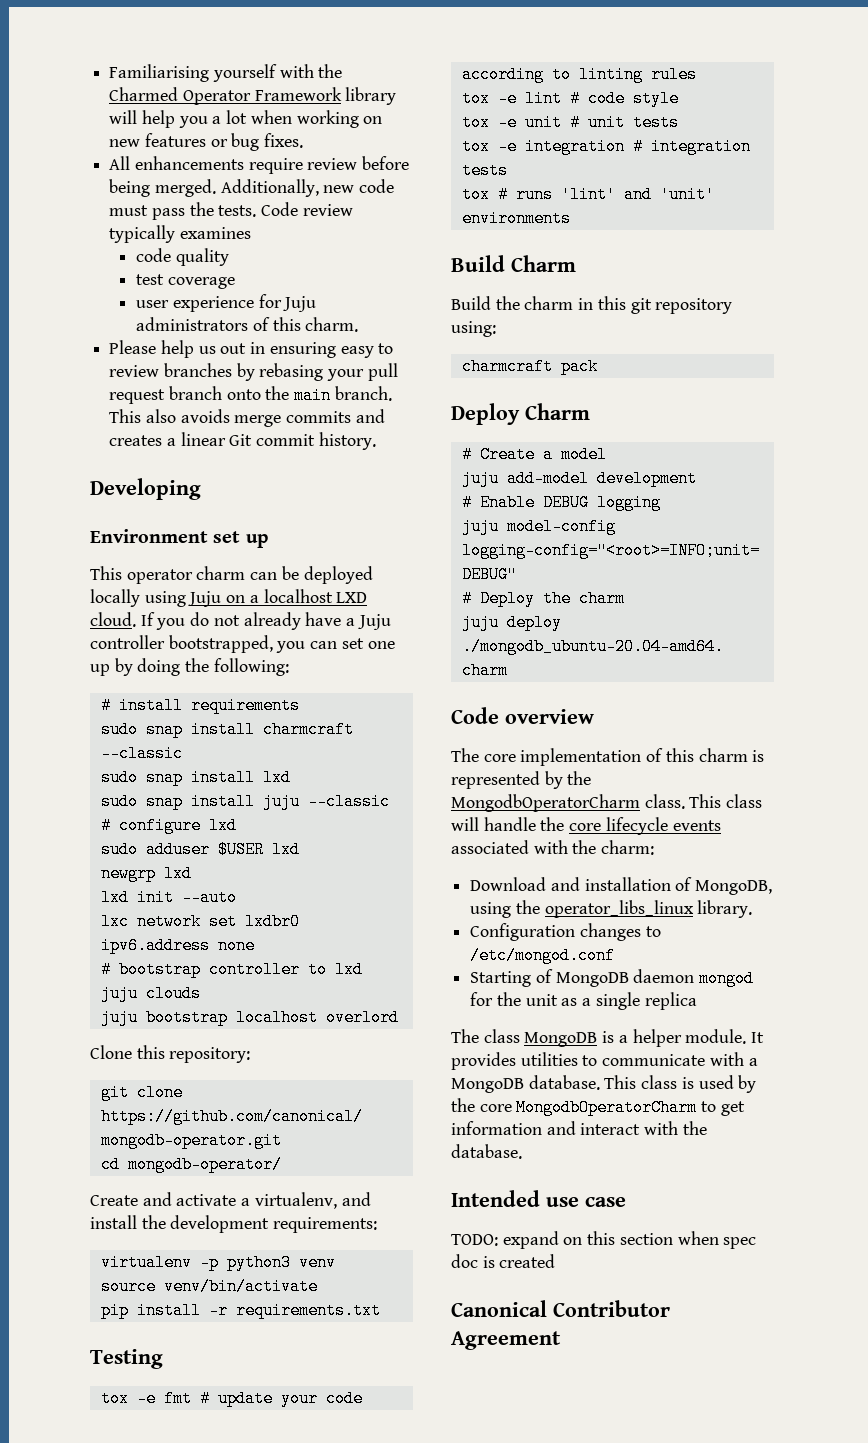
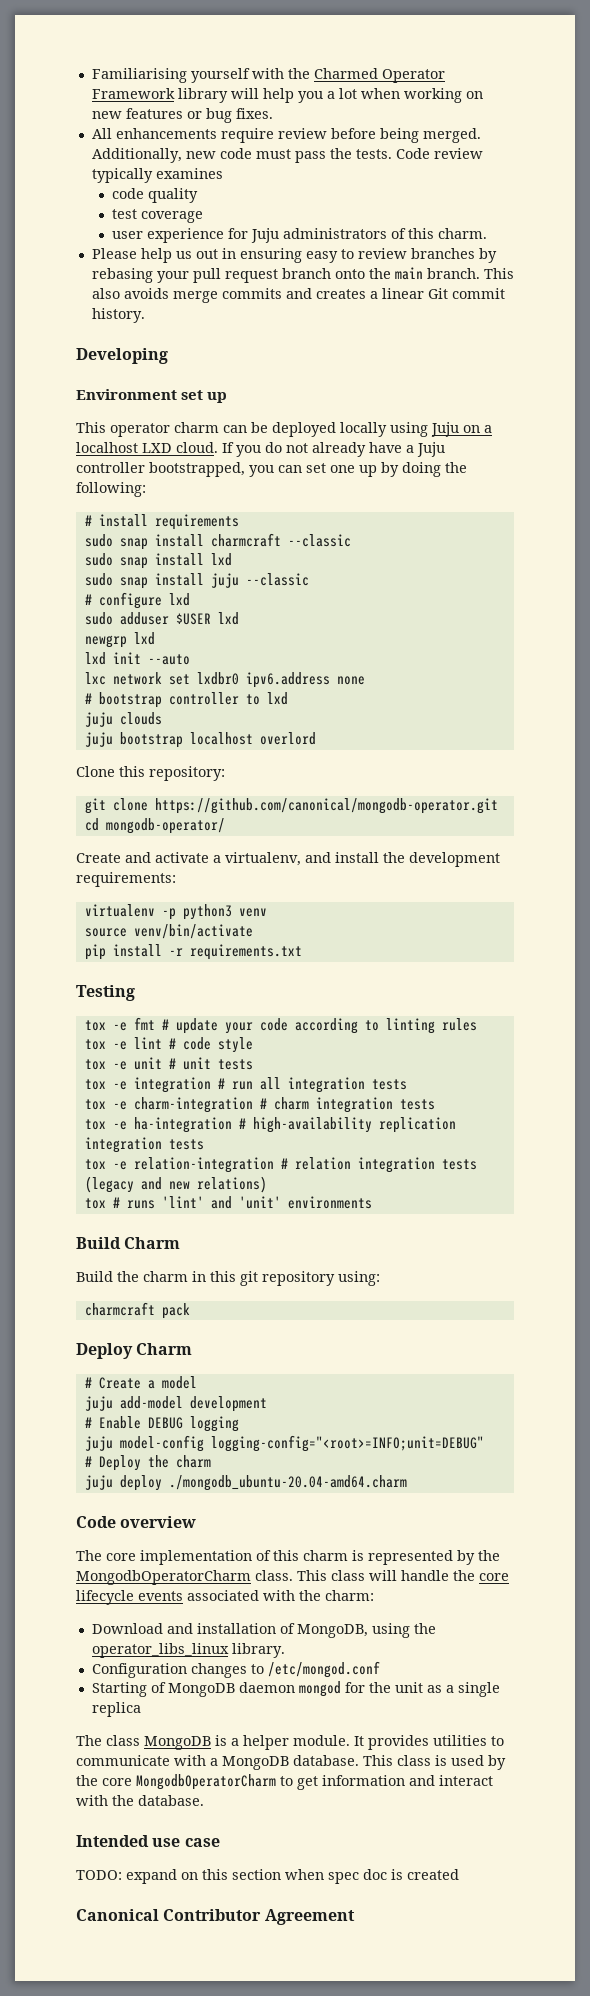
- tox -e integration # integration tests
+ tox -e integration # run all integration tests
+ tox -e charm-integration # charm integration tests
+ tox -e ha-integration # high-availability replication integration tests
+ tox -e relation-integration # relation integration tests (legacy and new relations)

